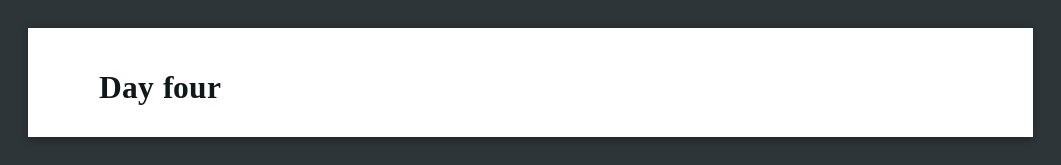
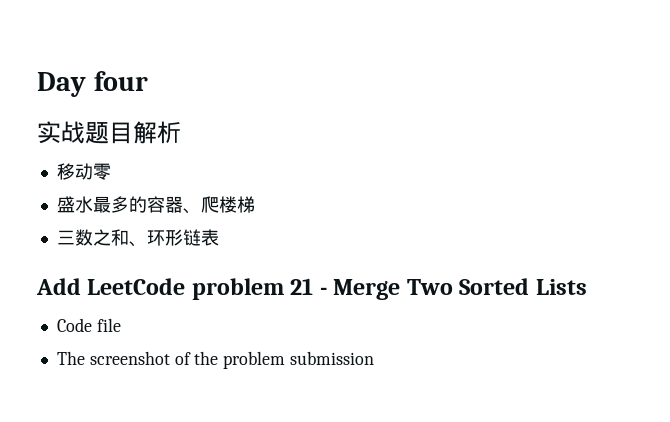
+ 实战题目解析
+ 移动零
+ 盛水最多的容器、爬楼梯
+ 三数之和、环形链表
+ Add LeetCode problem 21 - Merge Two Sorted Lists
+ Code file
+ The screenshot of the problem submission

